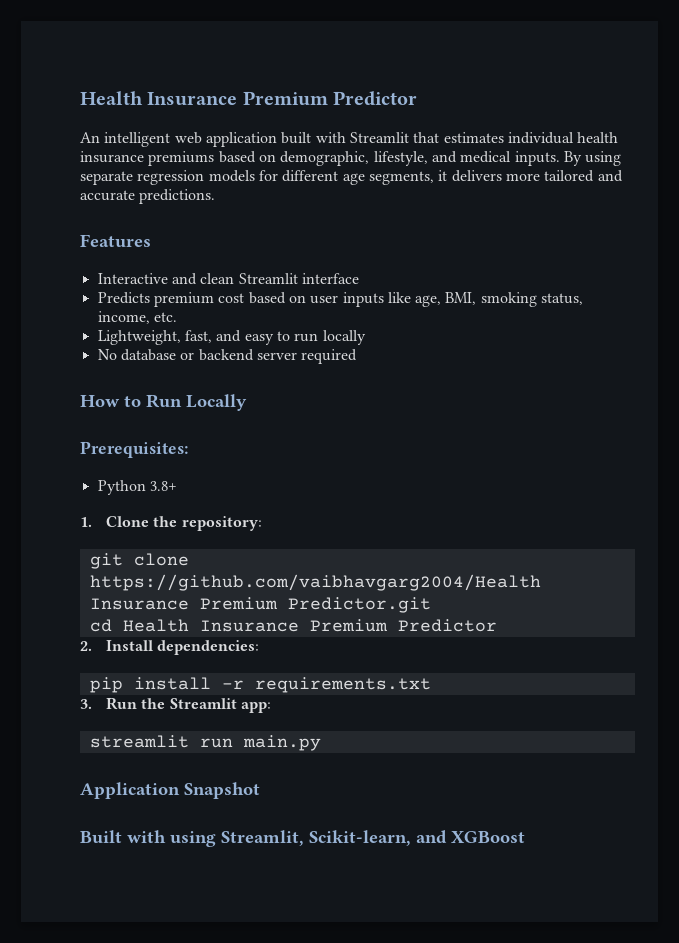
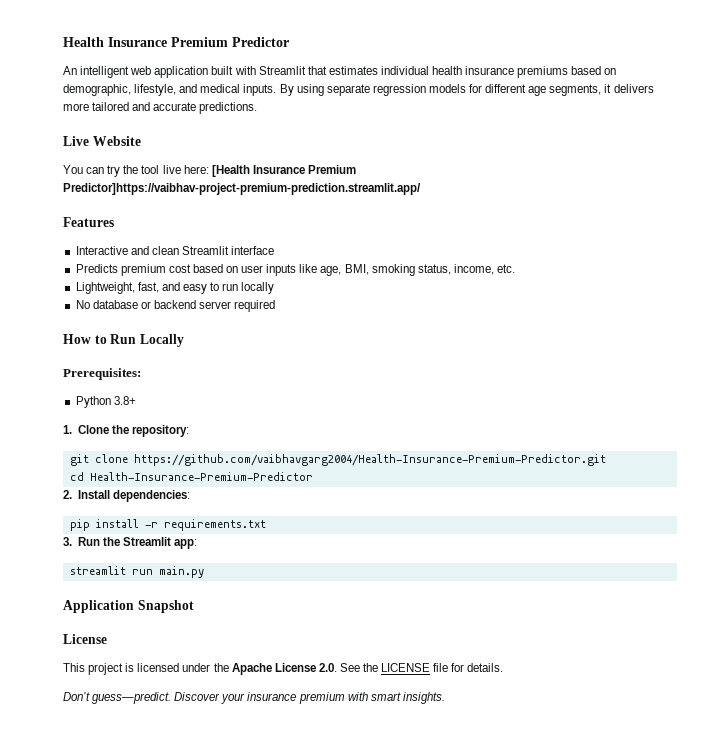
+ Live Website
+ You can try the tool live here: [Health Insurance Premium Predictor]https://vaibhav-project-premium-prediction.streamlit.app/
- git clone https://github.com/vaibhavgarg2004/Health Insurance Premium Predictor.git
- cd Health Insurance Premium Predictor
+ git clone https://github.com/vaibhavgarg2004/Health-Insurance-Premium-Predictor.git
+ cd Health-Insurance-Premium-Predictor
  Application Snapshot
- Built with using Streamlit, Scikit-learn, and XGBoost
+ License
+ This project is licensed under the Apache License 2.0. See the LICENSE file for details.
+ Don’t guess—predict. Discover your insurance premium with smart insights.

